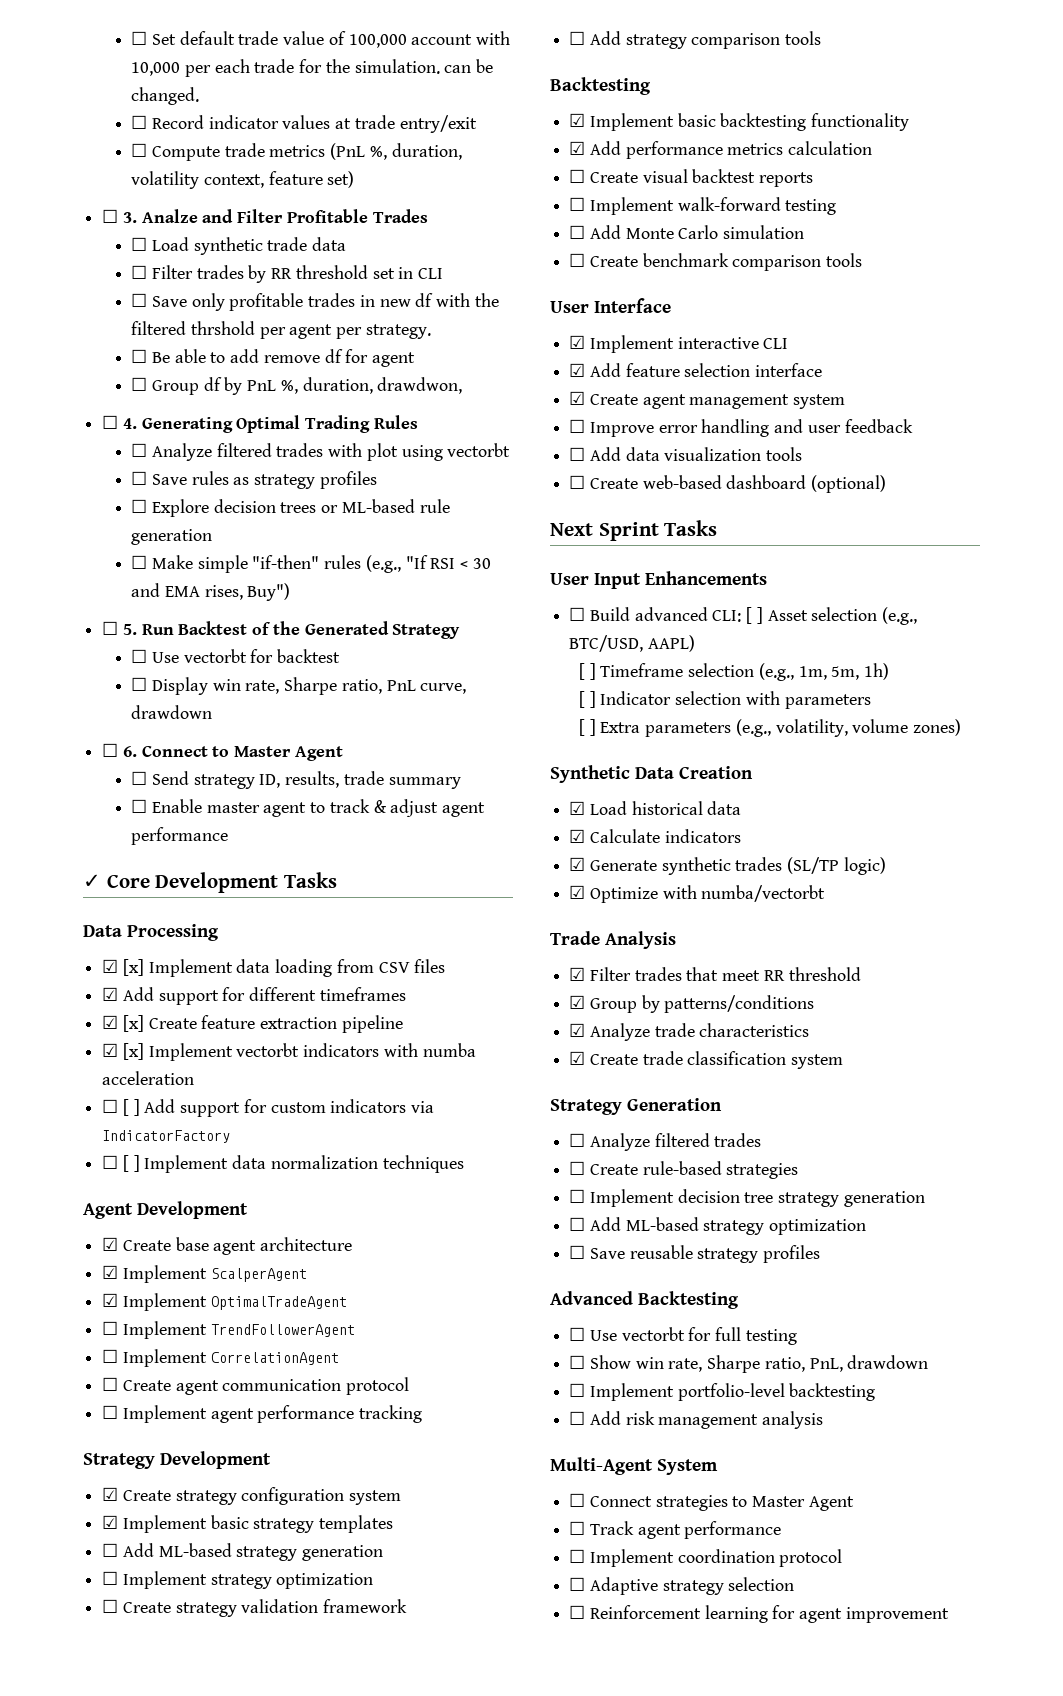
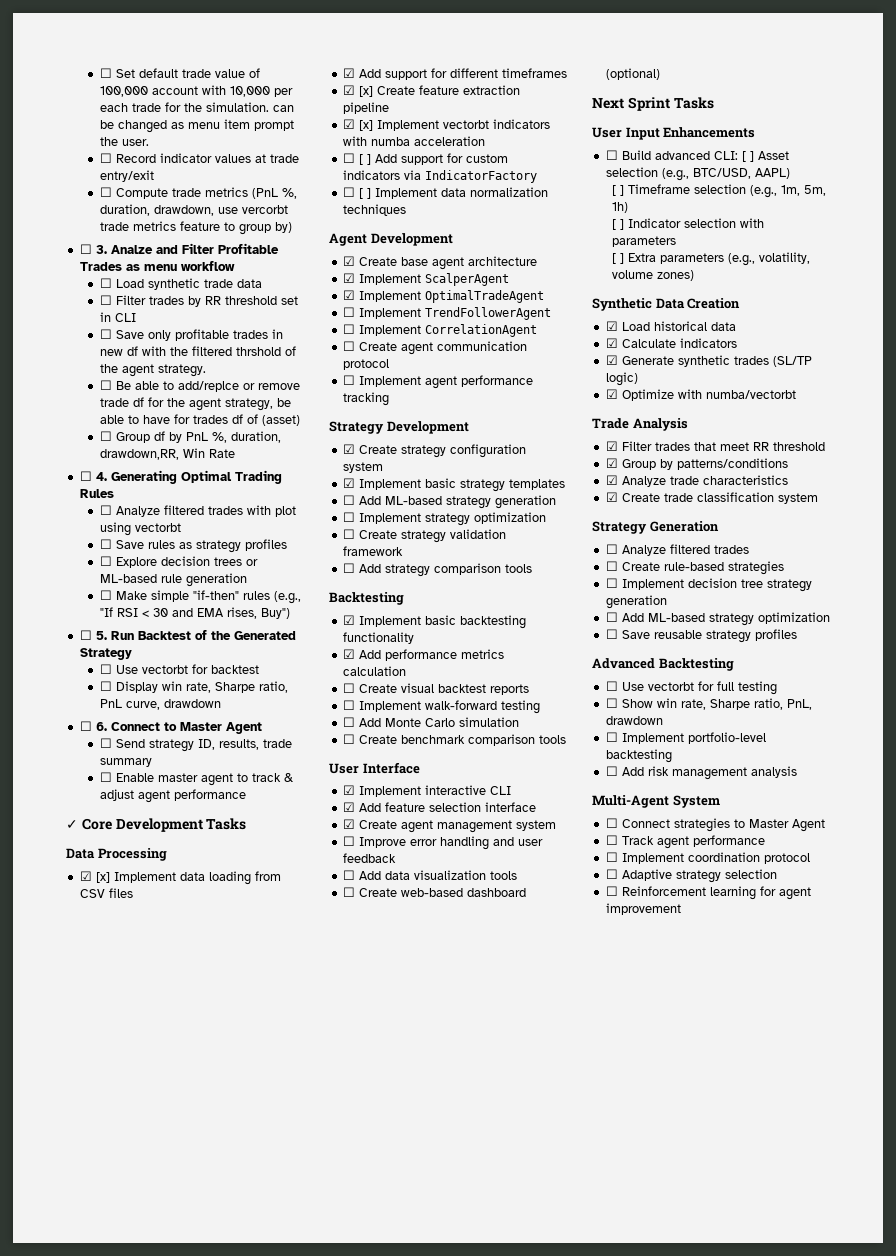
- ☐ Set default trade value of 100,000 account with 10,000 per each trade for the simulation. can be changed.
+ ☐ Set default trade value of 100,000 account with 10,000 per each trade for the simulation. can be changed as menu item prompt the user.
- ☐ Compute trade metrics (PnL %, duration, volatility context, feature set)
+ ☐ Compute trade metrics (PnL %, duration, drawdown, use vercorbt trade metrics feature to group by)
- ☐ 3. Analze and Filter Profitable Trades
+ ☐ 3. Analze and Filter Profitable Trades as menu workflow
- ☐ Save only profitable trades in new df with the filtered thrshold per agent per strategy.
+ ☐ Save only profitable trades in new df with the filtered thrshold of the agent strategy.
- ☐ Be able to add remove df for agent
+ ☐ Be able to add/replce or remove trade df for the agent strategy, be able to have for trades df of (asset)
- ☐ Group df by PnL %, duration, drawdwon,
+ ☐ Group df by PnL %, duration, drawdown,RR, Win Rate

